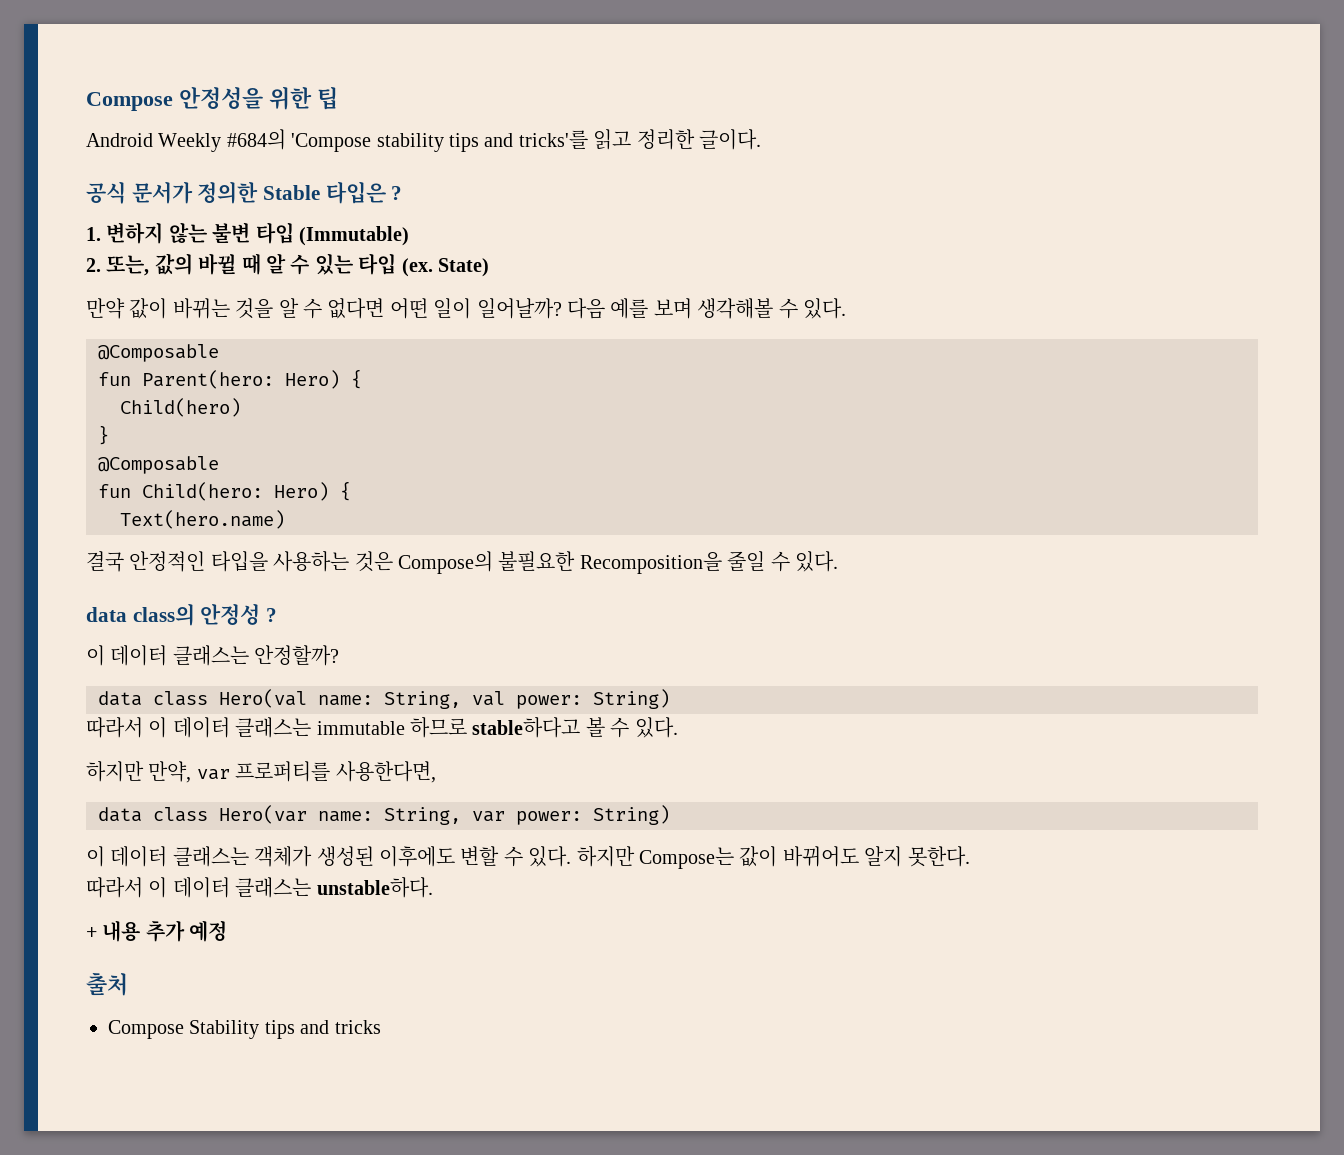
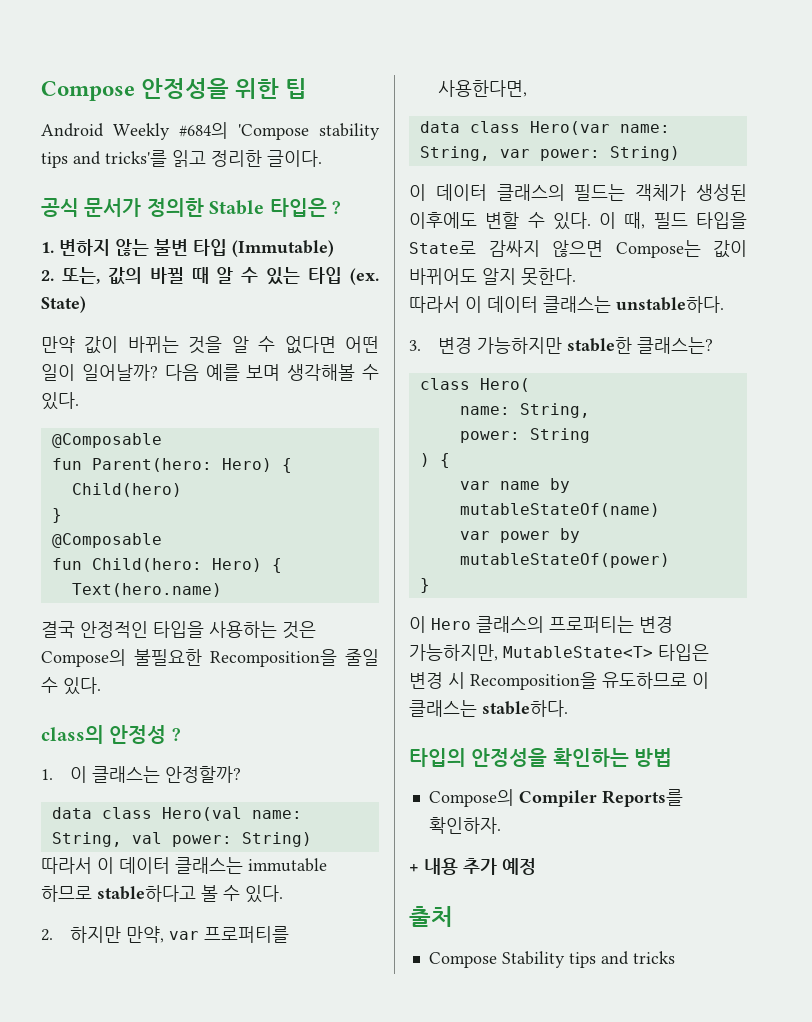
- data class의 안정성 ?
+ class의 안정성 ?
- 이 데이터 클래스는 안정할까?
+ 1. 이 클래스는 안정할까?
- 하지만 만약, var 프로퍼티를 사용한다면,
+ 2. 하지만 만약, var 프로퍼티를 사용한다면,
- 이 데이터 클래스는 객체가 생성된 이후에도 변할 수 있다.
+ 이 데이터 클래스의 필드는 객체가 생성된 이후에도 변할 수 있다.
- 하지만 Compose는 값이 바뀌어도 알지 못한다.
+ 이 때, 필드 타입을 State로 감싸지 않으면 Compose는 값이 바뀌어도 알지 못한다.
+ 3. 변경 가능하지만 stable한 클래스는?
+ class Hero(
+ name: String,
+ power: String
+ ) {
+ var name by mutableStateOf(name)
+ var power by mutableStateOf(power)
+ }
+ 이 Hero 클래스의 프로퍼티는 변경 가능하지만, MutableState<T> 타입은 변경 시 Recomposition을 유도하므로 이 클래스는 stable하다.
+ 타입의 안정성을 확인하는 방법
+ Compose의 Compiler Reports를 확인하자.

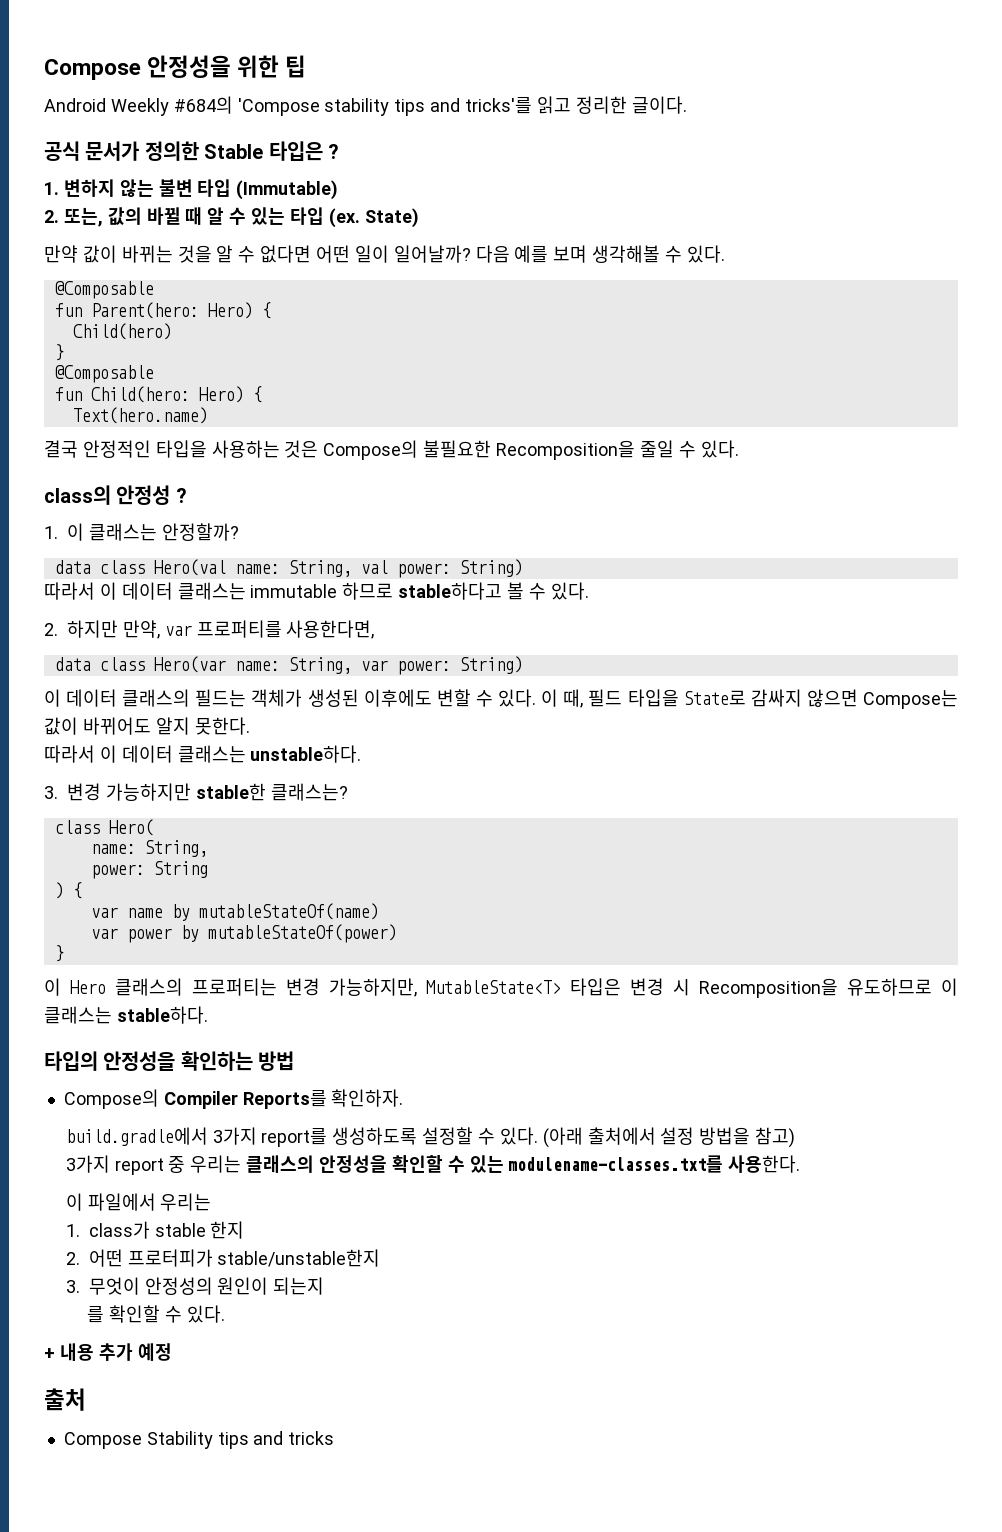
+ build.gradle에서 3가지 report를 생성하도록 설정할 수 있다. (아래 출처에서 설정 방법을 참고)
+ 3가지 report 중 우리는 클래스의 안정성을 확인할 수 있는 modulename-classes.txt를 사용한다.
+ 이 파일에서 우리는
+ 1. class가 stable 한지
+ 2. 어떤 프로터피가 stable/unstable한지
+ 3. 무엇이 안정성의 원인이 되는지
+ 를 확인할 수 있다.

